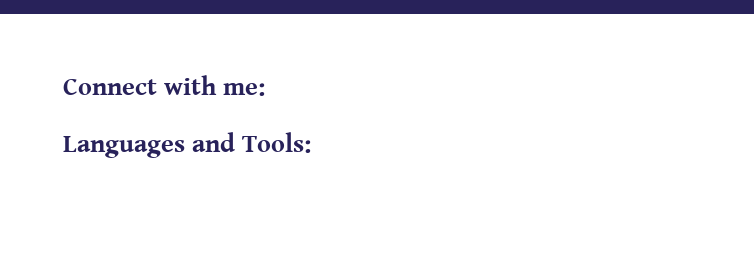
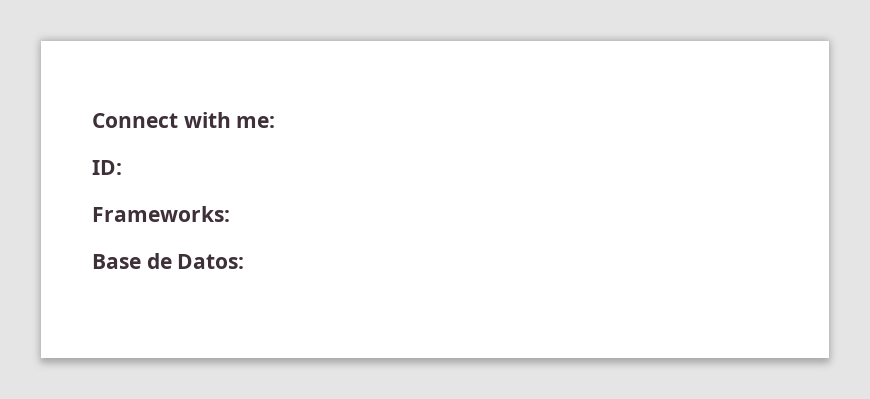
- Languages and Tools:
+ ID:
+ Frameworks:
+ Base de Datos:

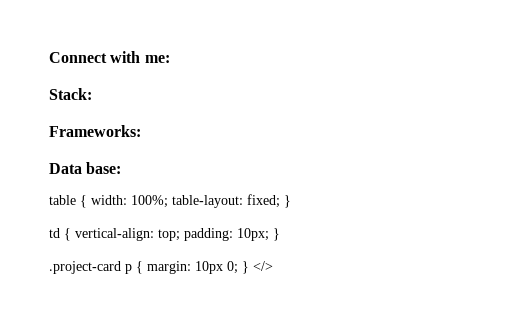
- ID:
+ Stack:
- Base de Datos:
+ Data base:
+ table { width: 100%; table-layout: fixed; }
+ td { vertical-align: top; padding: 10px; }
+ .project-card p { margin: 10px 0; } </>

